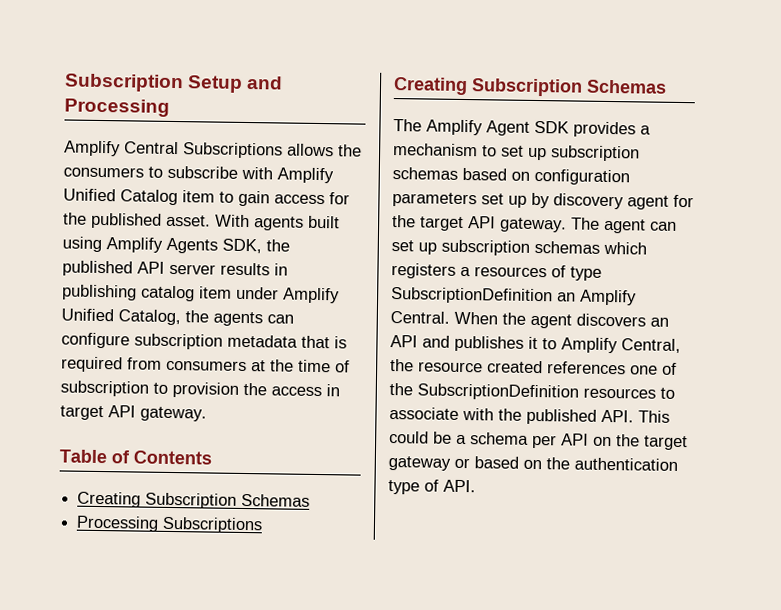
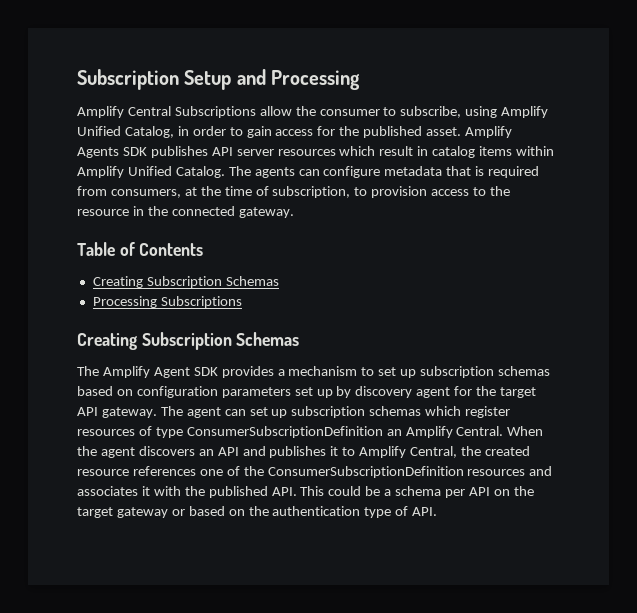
- Amplify Central Subscriptions allows the consumers to subscribe with Amplify Unified Catalog item to gain access for the published asset.
+ Amplify Central Subscriptions allow the consumer to subscribe, using Amplify Unified Catalog, in order to gain access for the published asset.
- With agents built using Amplify Agents SDK, the published API server results in publishing catalog item under Amplify Unified Catalog, the agents can configure subscription metadata that is required from consumers at the time of subscription to provision the access in target API gateway.
+ Amplify Agents SDK publishes API server resources which result in catalog items within Amplify Unified Catalog. The agents can configure metadata that is required from consumers, at the time of subscription, to provision access to the resource in the connected gateway.
- The agent can set up subscription schemas which registers a resources of type SubscriptionDefinition an Amplify Central.
+ The agent can set up subscription schemas which register resources of type ConsumerSubscriptionDefinition an Amplify Central.
- When the agent discovers an API and publishes it to Amplify Central, the resource created references one of the SubscriptionDefinition resources to associate with the published API. This could be a schema per API on the target gateway or based on the authentication type of API.
+ When the agent discovers an API and publishes it to Amplify Central, the created resource references one of the ConsumerSubscriptionDefinition resources and associates it with the published API. This could be a schema per API on the target gateway or based on the authentication type of API.

